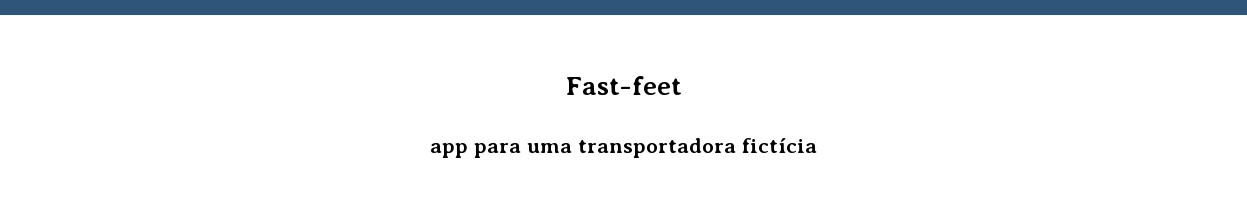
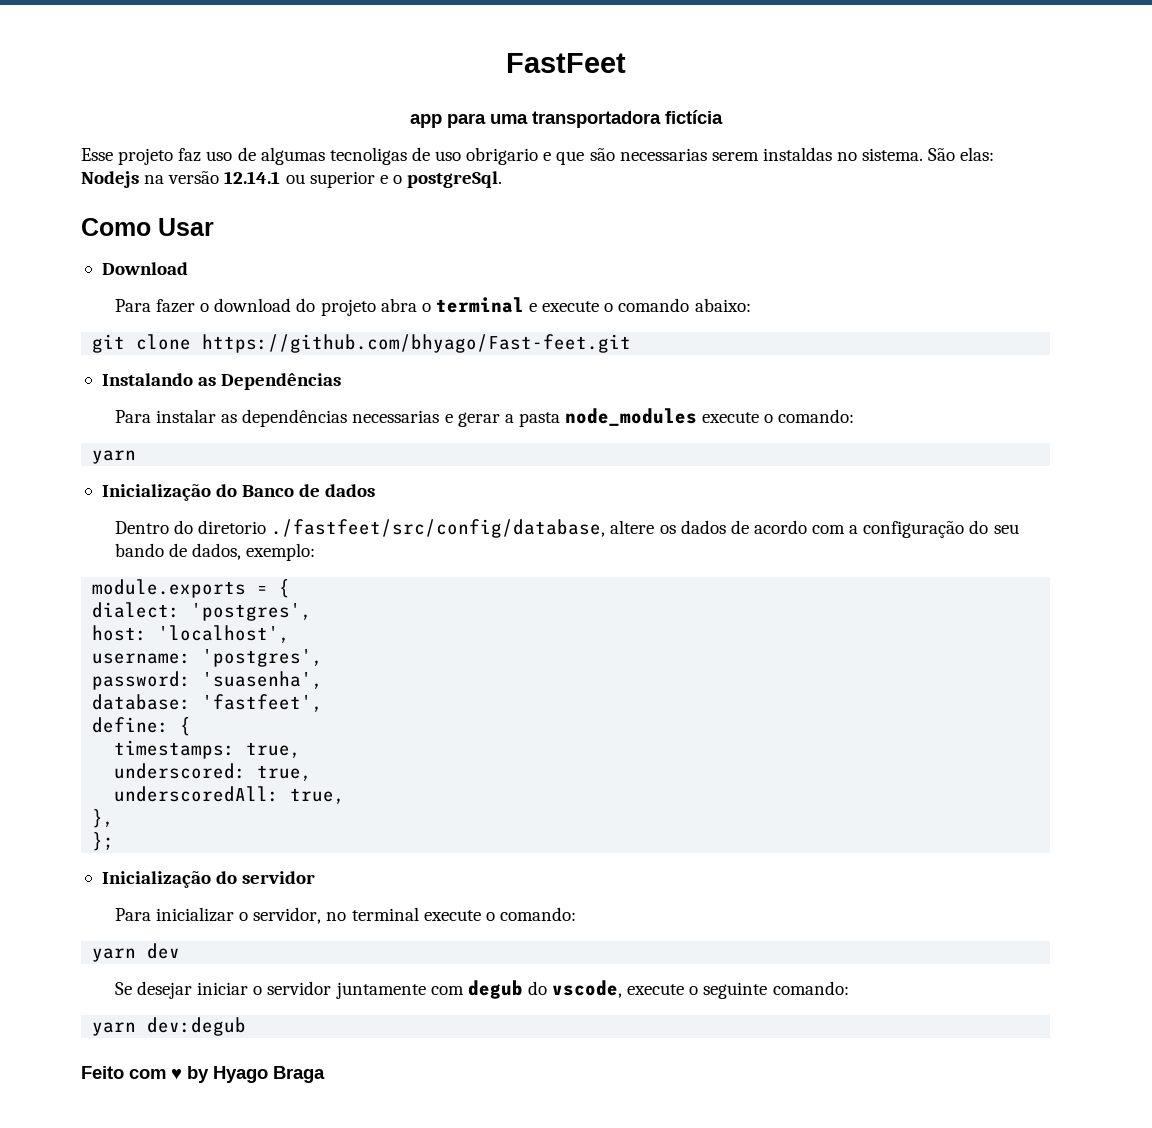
- Fast-feet
+ FastFeet
+ Esse projeto faz uso de algumas tecnoligas de uso obrigario e que são necessarias serem instaldas no sistema. São elas: Nodejs na versão 12.14.1 ou superior e o postgreSql.
+ Como Usar
+ Download
+ Para fazer o download do projeto abra o terminal e execute o comando abaixo:
+ git clone https://github.com/bhyago/Fast-feet.git
+ Instalando as Dependências
+ Para instalar as dependências necessarias e gerar a pasta node_modules execute o comando:
+ yarn
+ Inicialização do Banco de dados
+ Dentro do diretorio ./fastfeet/src/config/database, altere os dados de acordo com a configuração do seu bando de dados, exemplo:
+ module.exports = {
+ dialect: 'postgres',
+ host: 'localhost',
+ username: 'postgres',
+ password: 'suasenha',
+ database: 'fastfeet',
+ define: {
+ timestamps: true,
+ underscored: true,
+ underscoredAll: true,
+ },
+ };
+ Inicialização do servidor
+ Para inicializar o servidor, no terminal execute o comando:
+ yarn dev
+ Se desejar iniciar o servidor juntamente com degub do vscode, execute o seguinte comando:
+ yarn dev:degub
+ Feito com ♥ by Hyago Braga

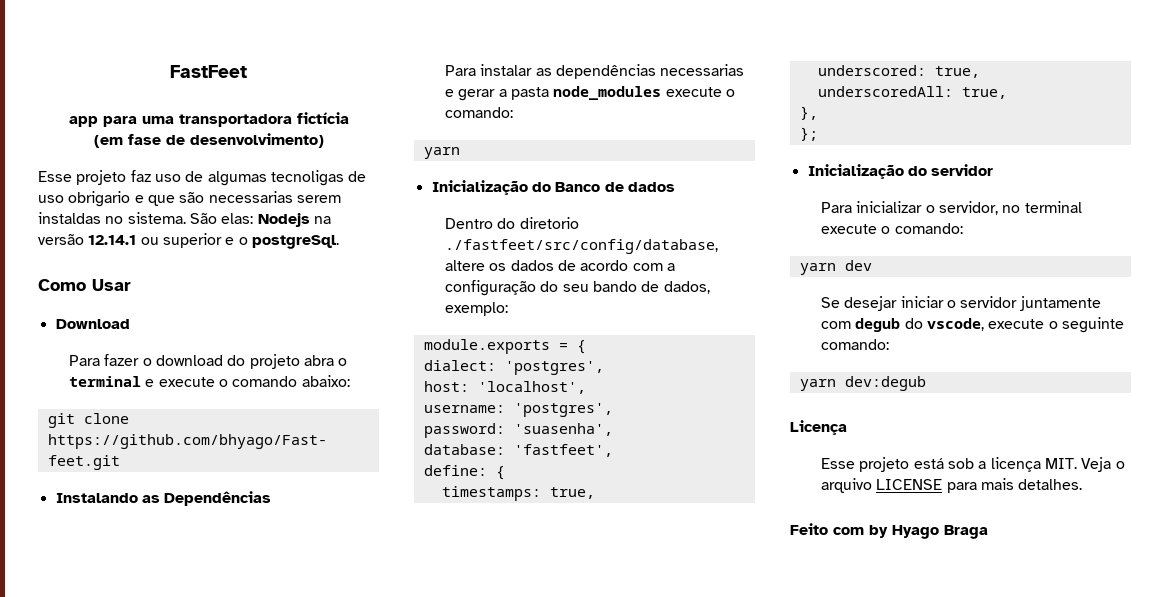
+ (em fase de desenvolvimento)
+ Licença
+ Esse projeto está sob a licença MIT. Veja o arquivo LICENSE para mais detalhes.
- Feito com ♥ by Hyago Braga
+ Feito com by Hyago Braga

